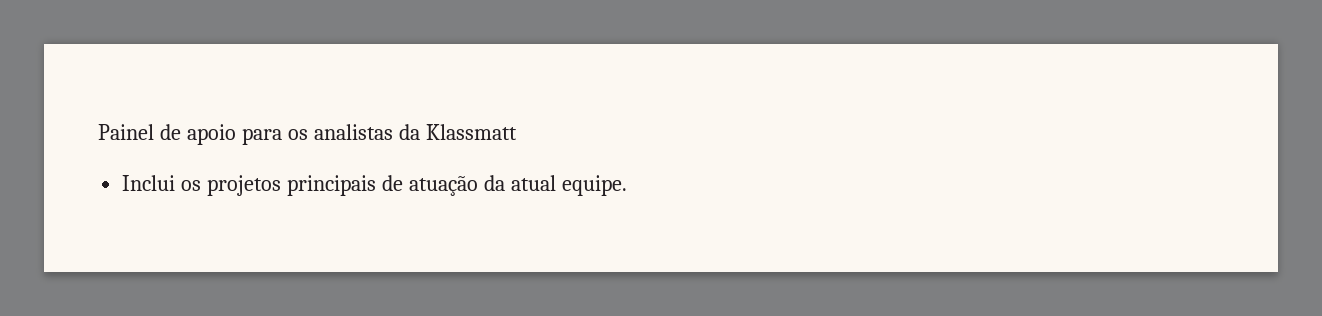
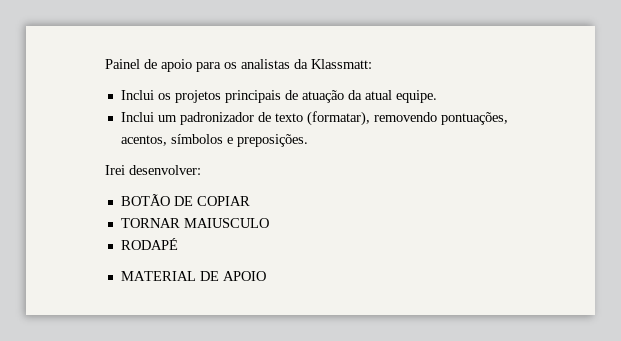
- Painel de apoio para os analistas da Klassmatt
+ Painel de apoio para os analistas da Klassmatt:
+ Inclui um padronizador de texto (formatar), removendo pontuações, acentos, símbolos e preposições.
+ Irei desenvolver:
+ BOTÃO DE COPIAR
+ TORNAR MAIUSCULO
+ RODAPÉ
+ MATERIAL DE APOIO

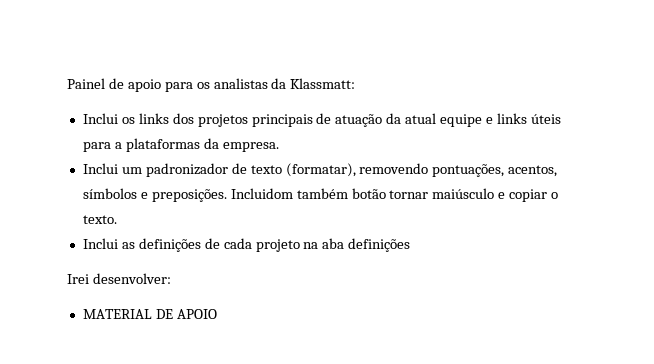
- Inclui os projetos principais de atuação da atual equipe.
+ Inclui os links dos projetos principais de atuação da atual equipe e links úteis para a plataformas da empresa.
- Inclui um padronizador de texto (formatar), removendo pontuações, acentos, símbolos e preposições.
+ Inclui um padronizador de texto (formatar), removendo pontuações, acentos, símbolos e preposições. Incluidom também botão tornar maiúsculo e copiar o texto.
+ Inclui as definições de cada projeto na aba definições
  Irei desenvolver:
- BOTÃO DE COPIAR
- TORNAR MAIUSCULO
- RODAPÉ

